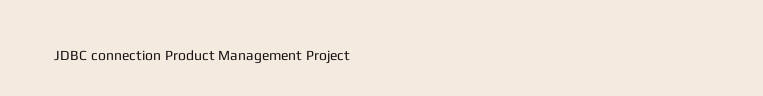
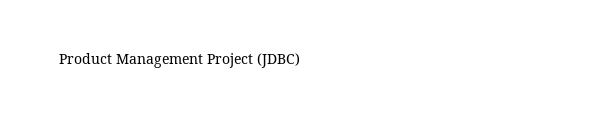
- JDBC connection Product Management Project
+ Product Management Project (JDBC)

